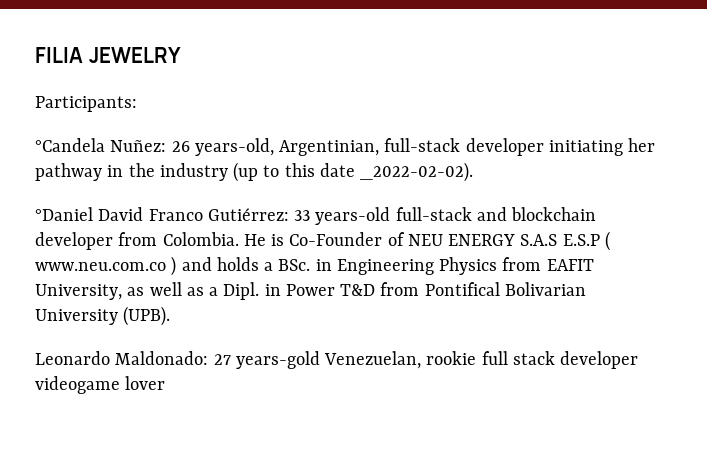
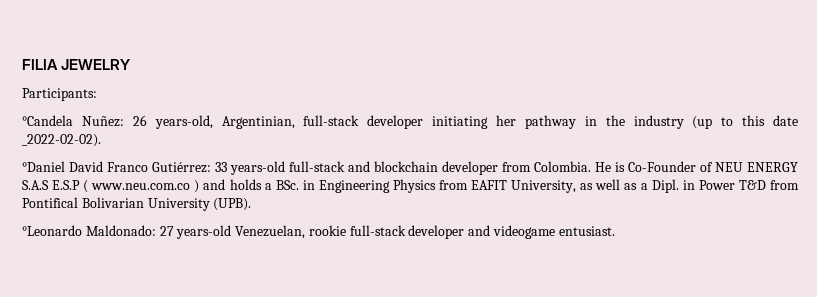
- Leonardo Maldonado: 27 years-gold Venezuelan, rookie full stack developer videogame lover
+ °Leonardo Maldonado: 27 years-old Venezuelan, rookie full-stack developer and videogame entusiast.

